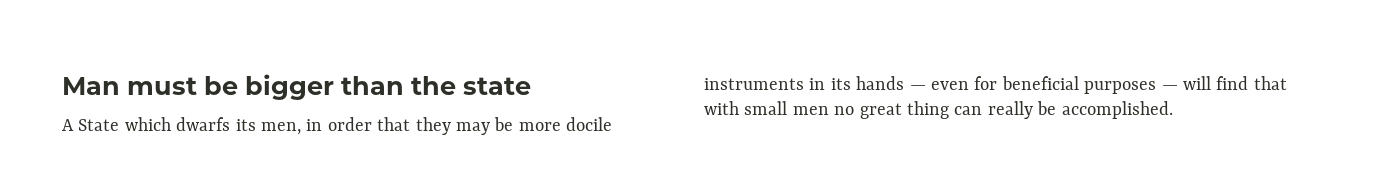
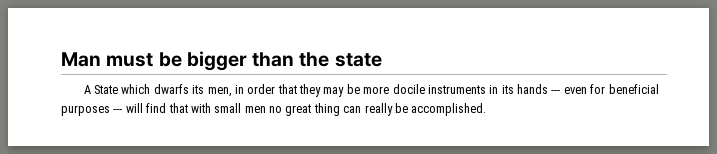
- A State which dwarfs its men, in order that they may be more docile instruments in its hands — even for beneficial purposes — will find that with small men no great thing can really be accomplished.
+ A State which dwarfs its men, in order that they may be more docile instruments in its hands --- even for beneficial purposes --- will find that with small men no great thing can really be accomplished.

